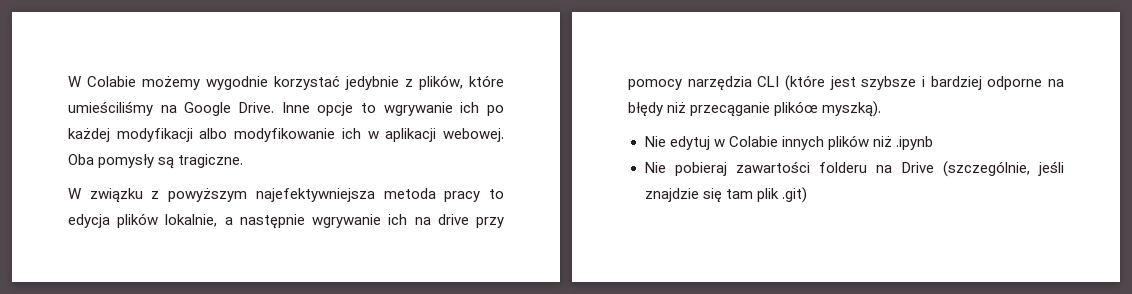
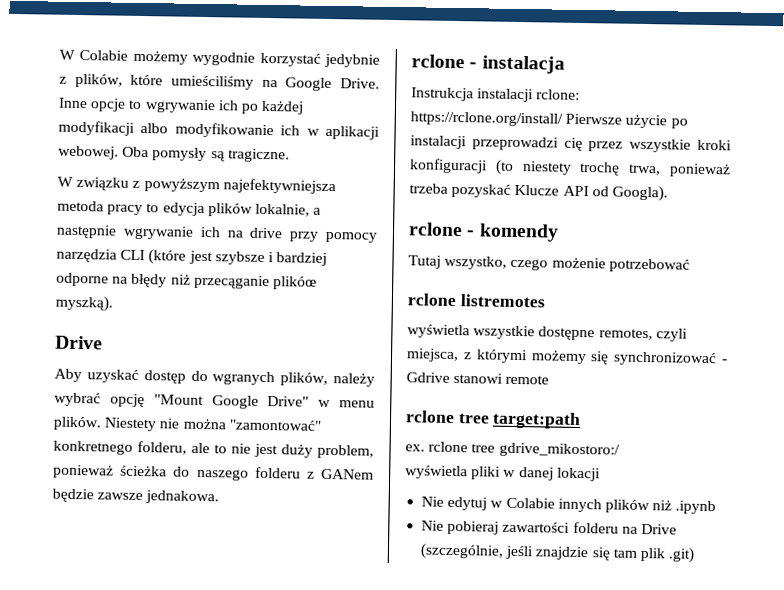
  W związku z powyższym najefektywniejsza metoda pracy to edycja plików lokalnie, a następnie wgrywanie ich na drive przy pomocy narzędzia CLI (które jest szybsze i bardziej odporne na błędy niż przecąganie plikóœ myszką).
+ Drive
+ Aby uzyskać dostęp do wgranych plików, należy wybrać opcję "Mount Google Drive" w menu plików. Niestety nie można "zamontować" konkretnego folderu, ale to nie jest duży problem, ponieważ ścieżka do naszego folderu z GANem będzie zawsze jednakowa.
+ rclone - instalacja
+ Instrukcja instalacji rclone: https://rclone.org/install/ Pierwsze użycie po instalacji przeprowadzi cię przez wszystkie kroki konfiguracji (to niestety trochę trwa, ponieważ trzeba pozyskać Klucze API od Googla).
+ rclone - komendy
+ Tutaj wszystko, czego możenie potrzebować
+ rclone listremotes
+ wyświetla wszystkie dostępne remotes, czyli miejsca, z którymi możemy się synchronizować - Gdrive stanowi remote
+ rclone tree target:path
+ ex. rclone tree gdrive_mikostoro:/
+ wyświetla pliki w danej lokacji

